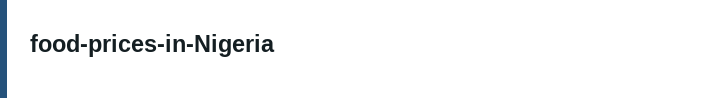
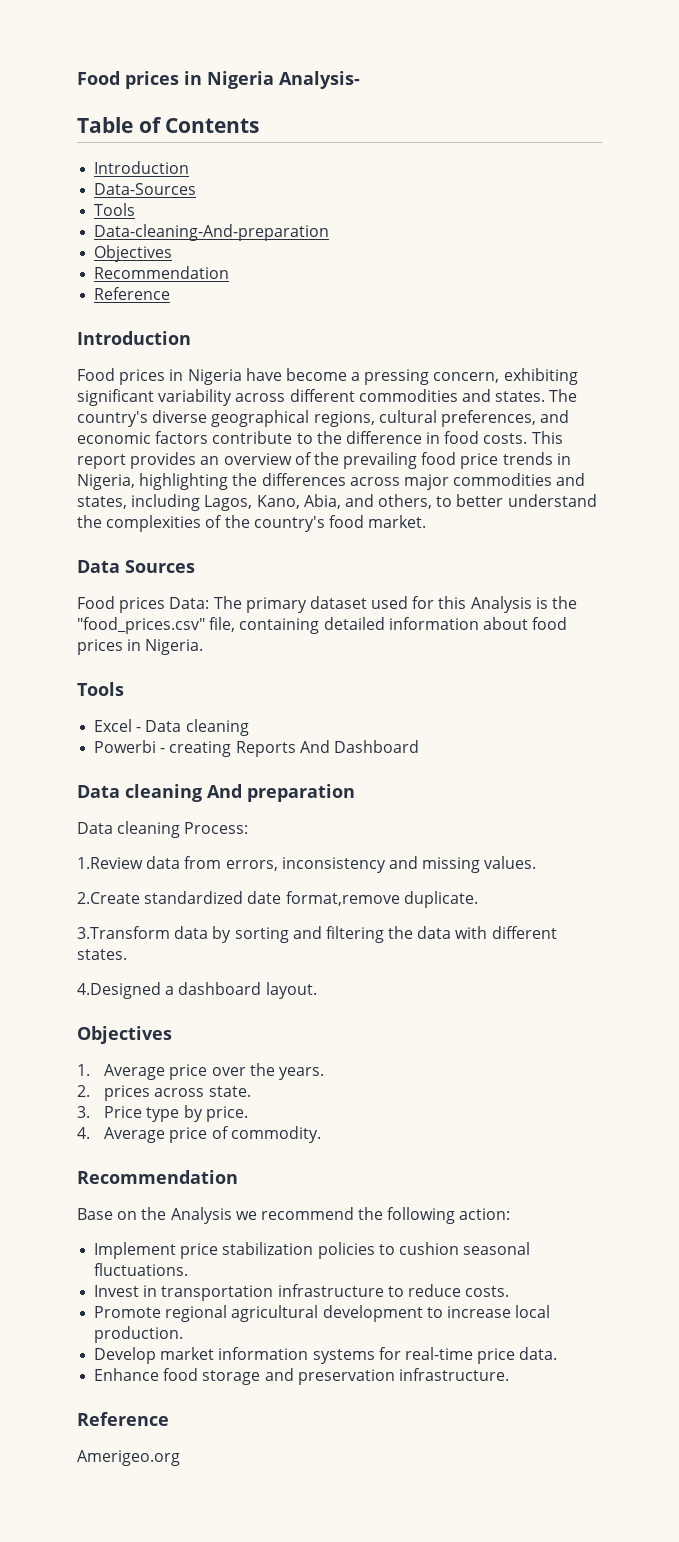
- food-prices-in-Nigeria
+ Food prices in Nigeria Analysis-
+ Table of Contents
+ Introduction
+ Data-Sources
+ Tools
+ Data-cleaning-And-preparation
+ Objectives
+ Recommendation
+ Reference
+ Introduction
+ Food prices in Nigeria have become a pressing concern, exhibiting significant variability across different commodities and states. The country's diverse geographical regions, cultural preferences, and economic factors contribute to the difference in food costs. This report provides an overview of the prevailing food price trends in Nigeria, highlighting the differences across major commodities and states, including Lagos, Kano, Abia, and others, to better understand the complexities of the country's food market.
+ Data Sources
+ Food prices Data: The primary dataset used for this Analysis is the "food_prices.csv" file, containing detailed information about food prices in Nigeria.
+ Tools
+ Excel - Data cleaning
+ Powerbi - creating Reports And Dashboard
+ Data cleaning And preparation
+ Data cleaning Process:
+ 1.Review data from errors, inconsistency and missing values.
+ 2.Create standardized date format,remove duplicate.
+ 3.Transform data by sorting and filtering the data with different states.
+ 4.Designed a dashboard layout.
+ Objectives
+ 1. Average price over the years.
+ 2. prices across state.
+ 3. Price type by price.
+ 4. Average price of commodity.
+ Recommendation
+ Base on the Analysis we recommend the following action:
+ Implement price stabilization policies to cushion seasonal fluctuations.
+ Invest in transportation infrastructure to reduce costs.
+ Promote regional agricultural development to increase local production.
+ Develop market information systems for real-time price data.
+ Enhance food storage and preservation infrastructure.
+ Reference
+ Amerigeo.org

